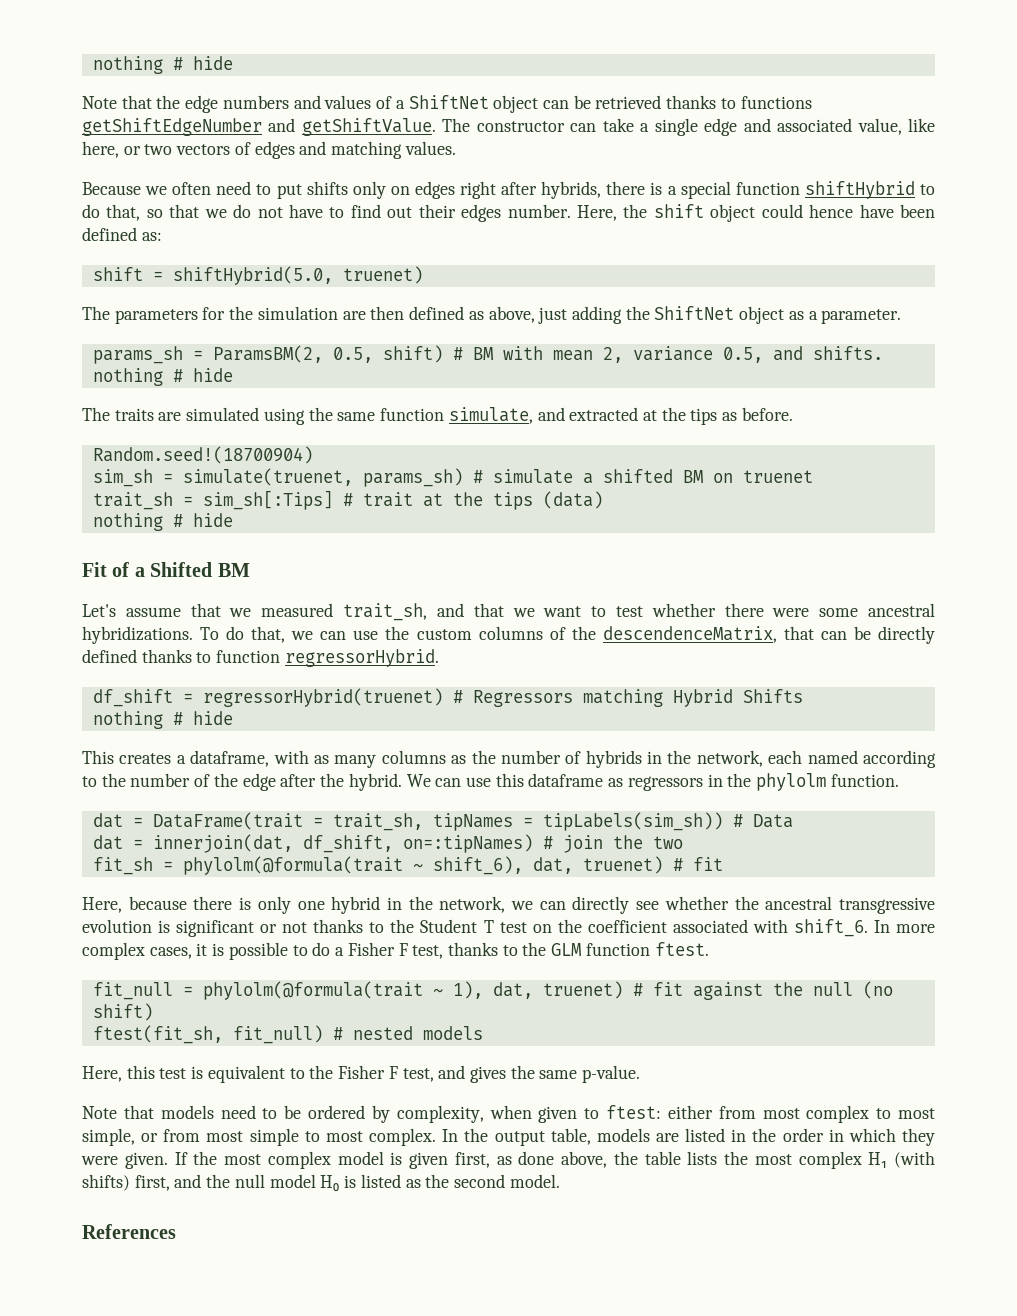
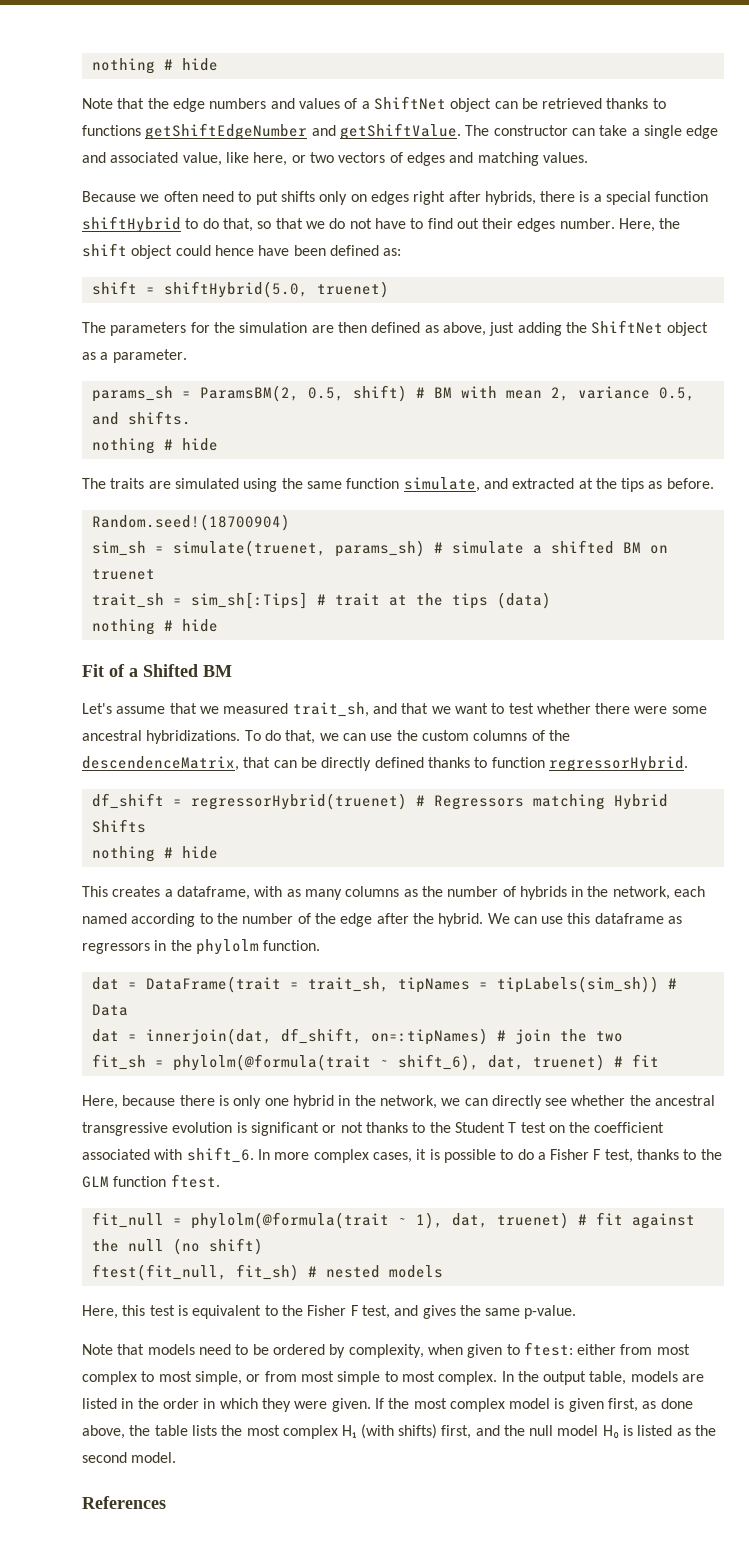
- ftest(fit_sh, fit_null) # nested models
+ ftest(fit_null, fit_sh) # nested models

